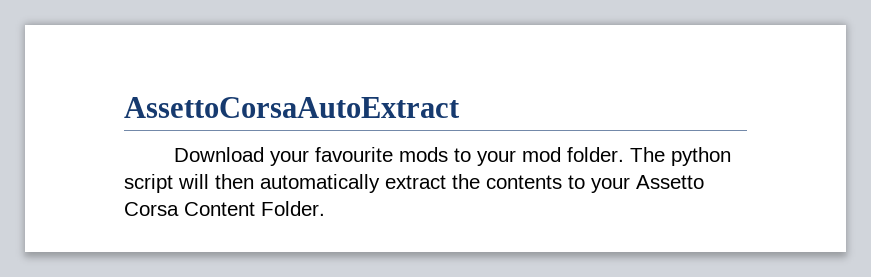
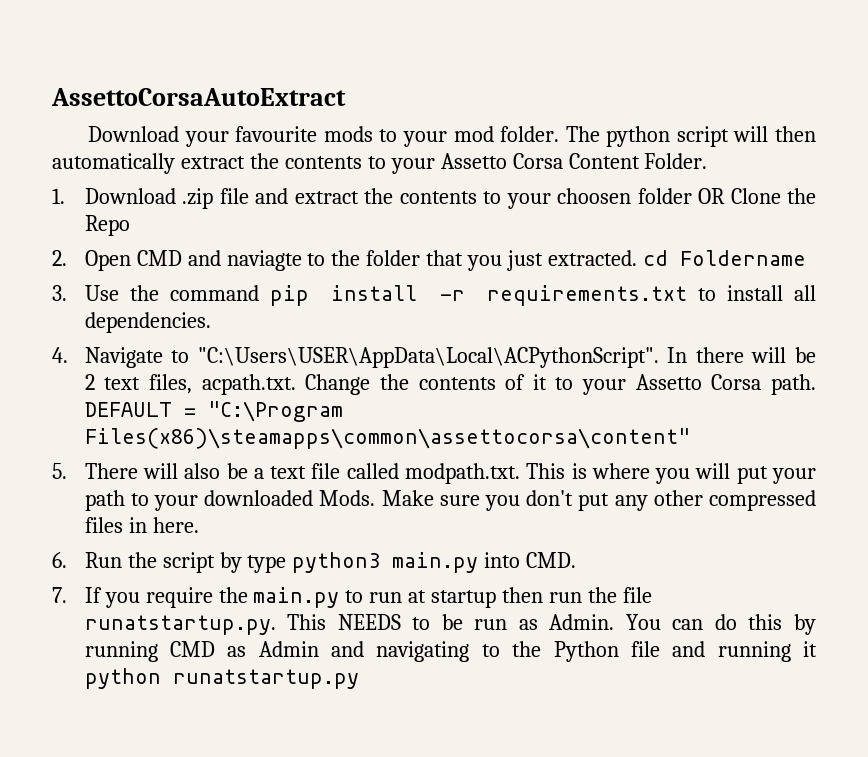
+ 1. Download .zip file and extract the contents to your choosen folder OR Clone the Repo
+ 2. Open CMD and naviagte to the folder that you just extracted. cd Foldername
+ 3. Use the command pip install -r requirements.txt to install all dependencies.
+ 4. Navigate to "C:\Users\USER\AppData\Local\ACPythonScript". In there will be 2 text files, acpath.txt. Change the contents of it to your Assetto Corsa path. DEFAULT = "C:\Program Files(x86)\steamapps\common\assettocorsa\content"
+ 5. There will also be a text file called modpath.txt. This is where you will put your path to your downloaded Mods. Make sure you don't put any other compressed files in here.
+ 6. Run the script by type python3 main.py into CMD.
+ 7. If you require the main.py to run at startup then run the file runatstartup.py. This NEEDS to be run as Admin. You can do this by running CMD as Admin and navigating to the Python file and running it python runatstartup.py

